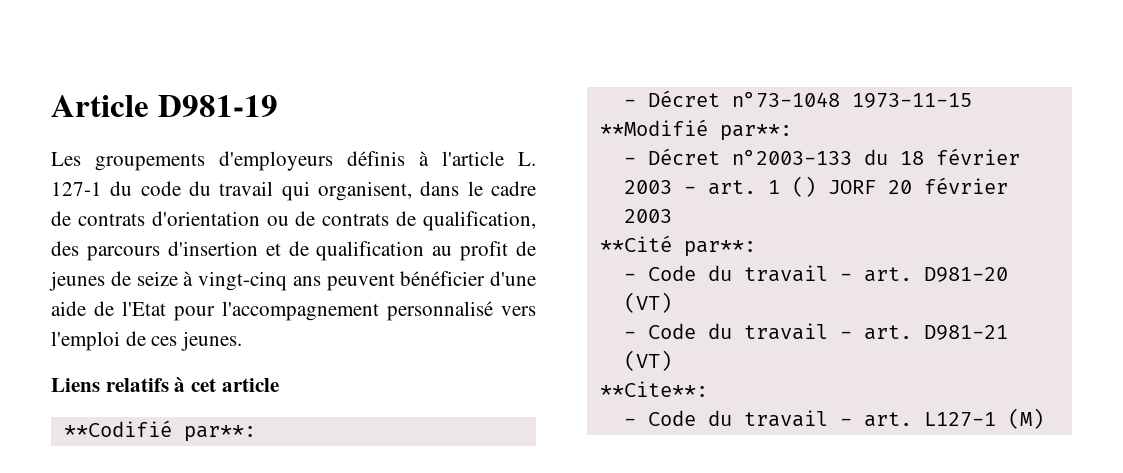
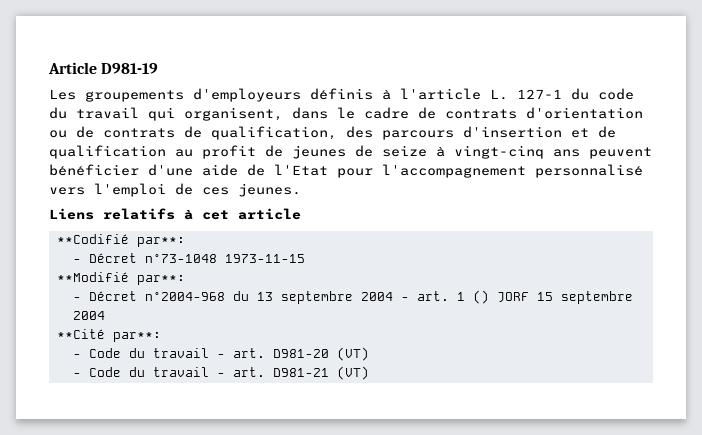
- - Décret n°2003-133 du 18 février 2003 - art. 1 () JORF 20 février 2003
+ - Décret n°2004-968 du 13 septembre 2004 - art. 1 () JORF 15 septembre 2004
- **Cite**:
- - Code du travail - art. L127-1 (M)

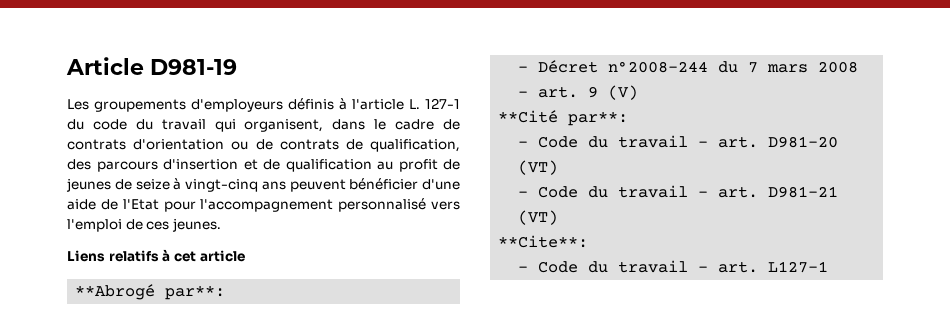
- **Codifié par**:
- - Décret n°73-1048 1973-11-15
- **Modifié par**:
- - Décret n°2004-968 du 13 septembre 2004 - art. 1 () JORF 15 septembre 2004
+ **Abrogé par**:
+ - Décret n°2008-244 du 7 mars 2008 - art. 9 (V)
+ **Cite**:
+ - Code du travail - art. L127-1

